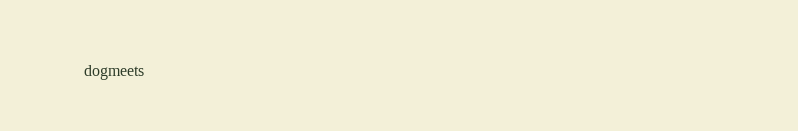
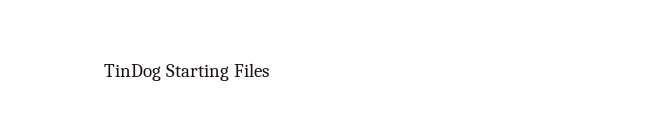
- dogmeets
+ TinDog Starting Files

